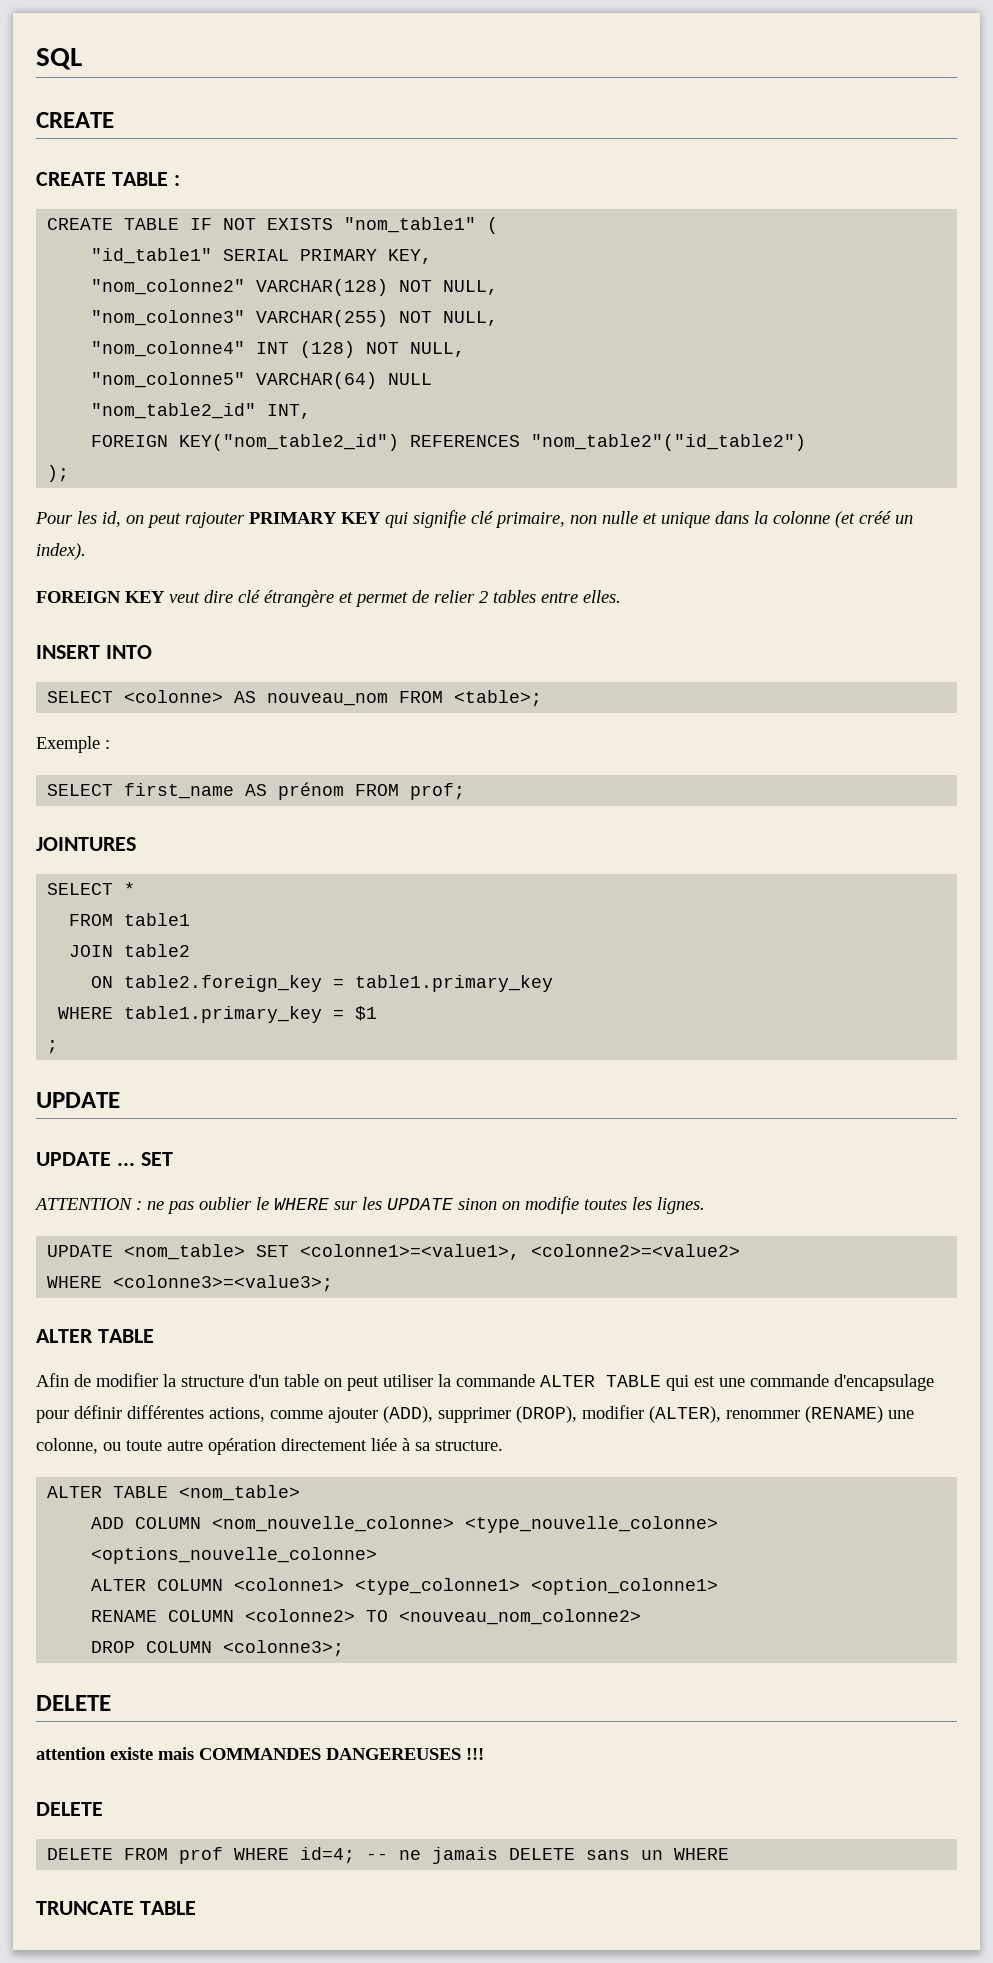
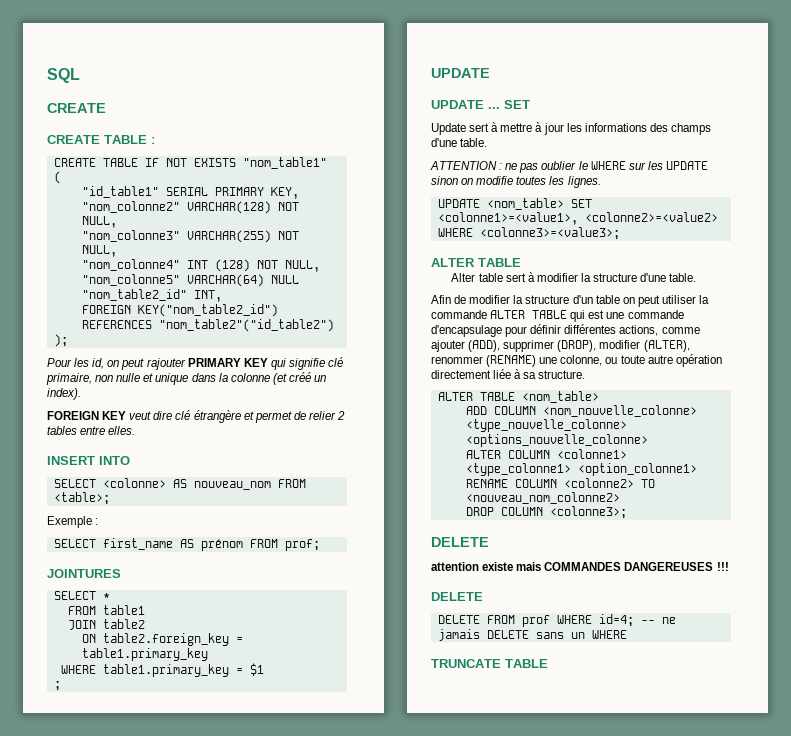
+ Update sert à mettre à jour les informations des champs d'une table.
+ Alter table sert à modifier la structure d'une table.

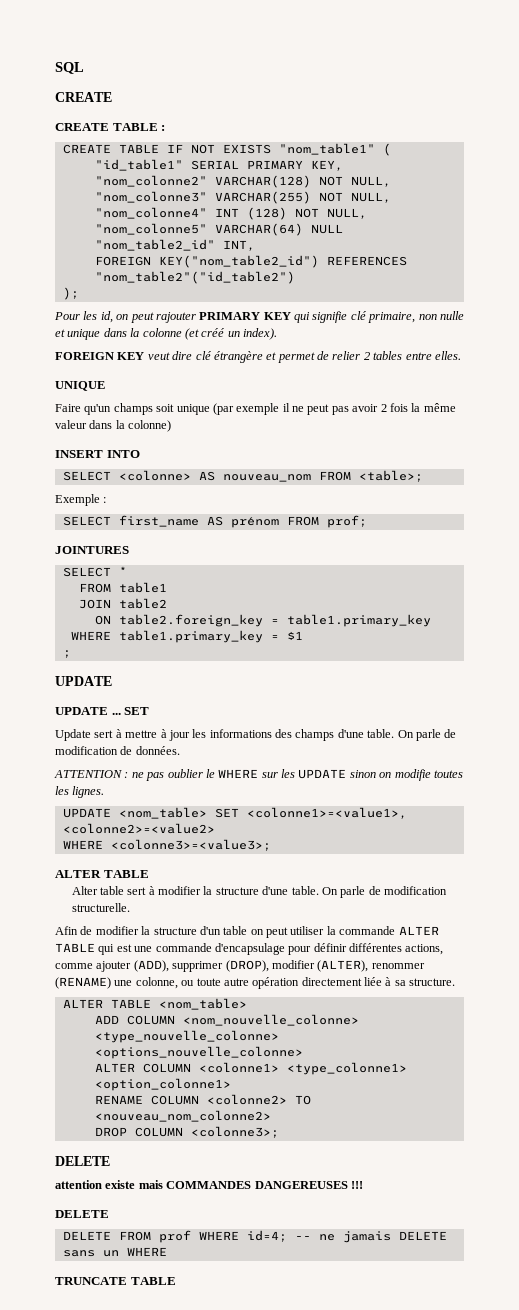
+ UNIQUE
+ Faire qu'un champs soit unique (par exemple il ne peut pas avoir 2 fois la même valeur dans la colonne)
+ On parle de modification de données.
+ On parle de modification structurelle.

